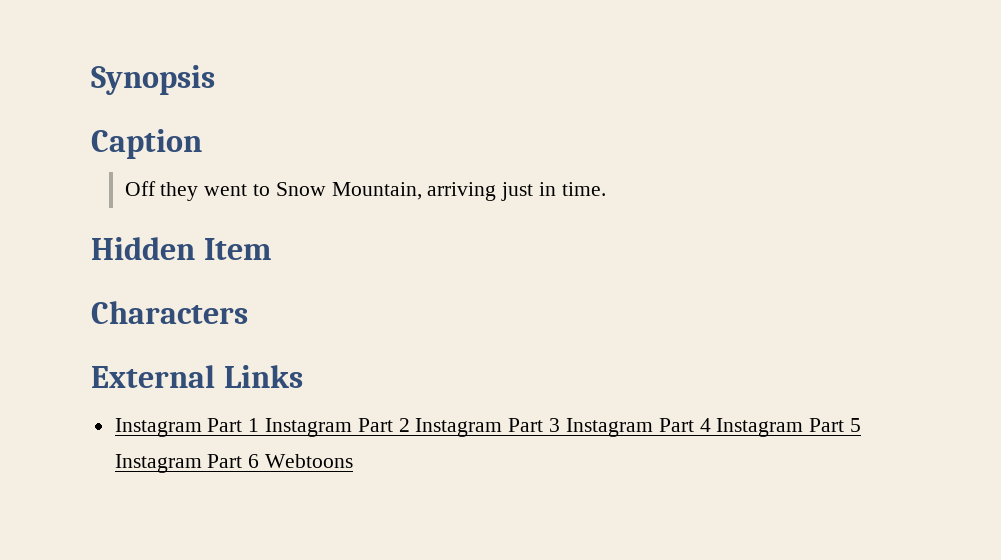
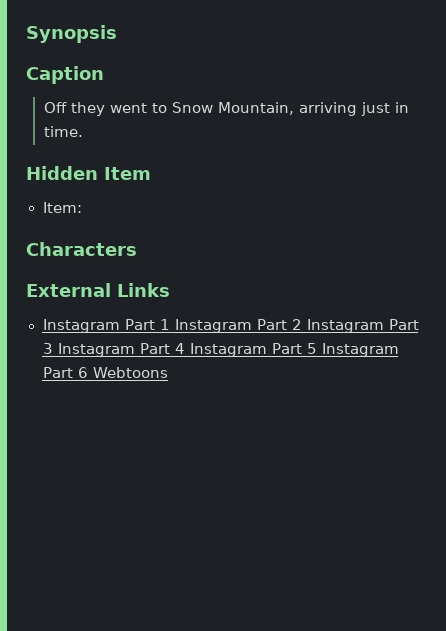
+ Item:

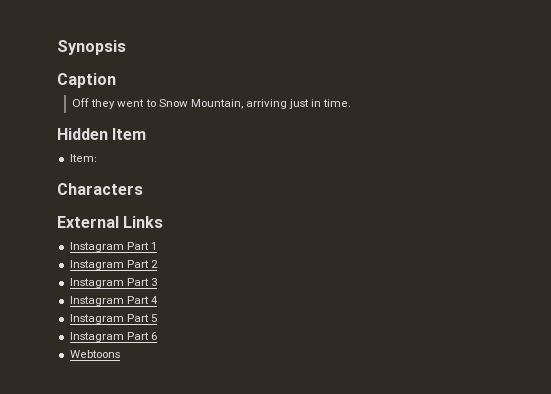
- Instagram Part 1 Instagram Part 2 Instagram Part 3 Instagram Part 4 Instagram Part 5 Instagram Part 6 Webtoons
+ Instagram Part 1
+ Instagram Part 2
+ Instagram Part 3
+ Instagram Part 4
+ Instagram Part 5
+ Instagram Part 6
+ Webtoons

